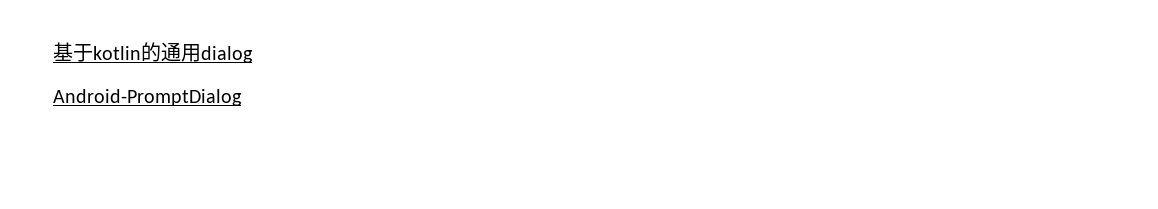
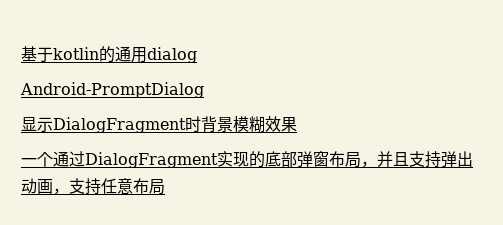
+ 显示DialogFragment时背景模糊效果
+ 一个通过DialogFragment实现的底部弹窗布局，并且支持弹出动画，支持任意布局

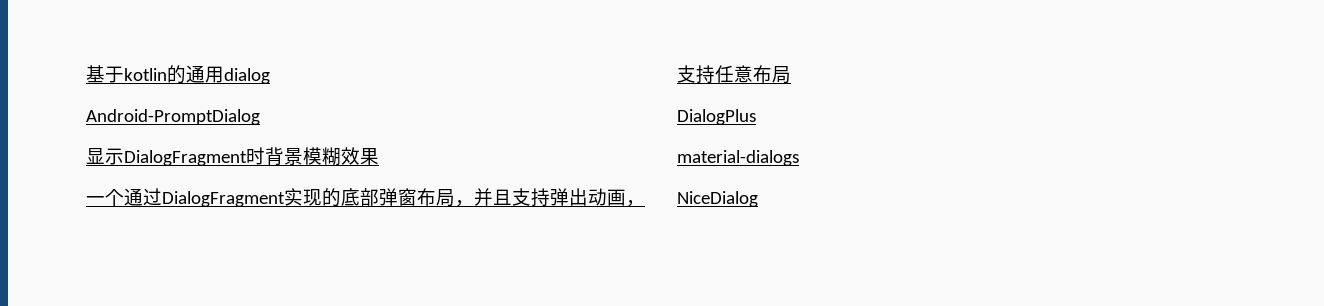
+ DialogPlus
+ material-dialogs
+ NiceDialog

